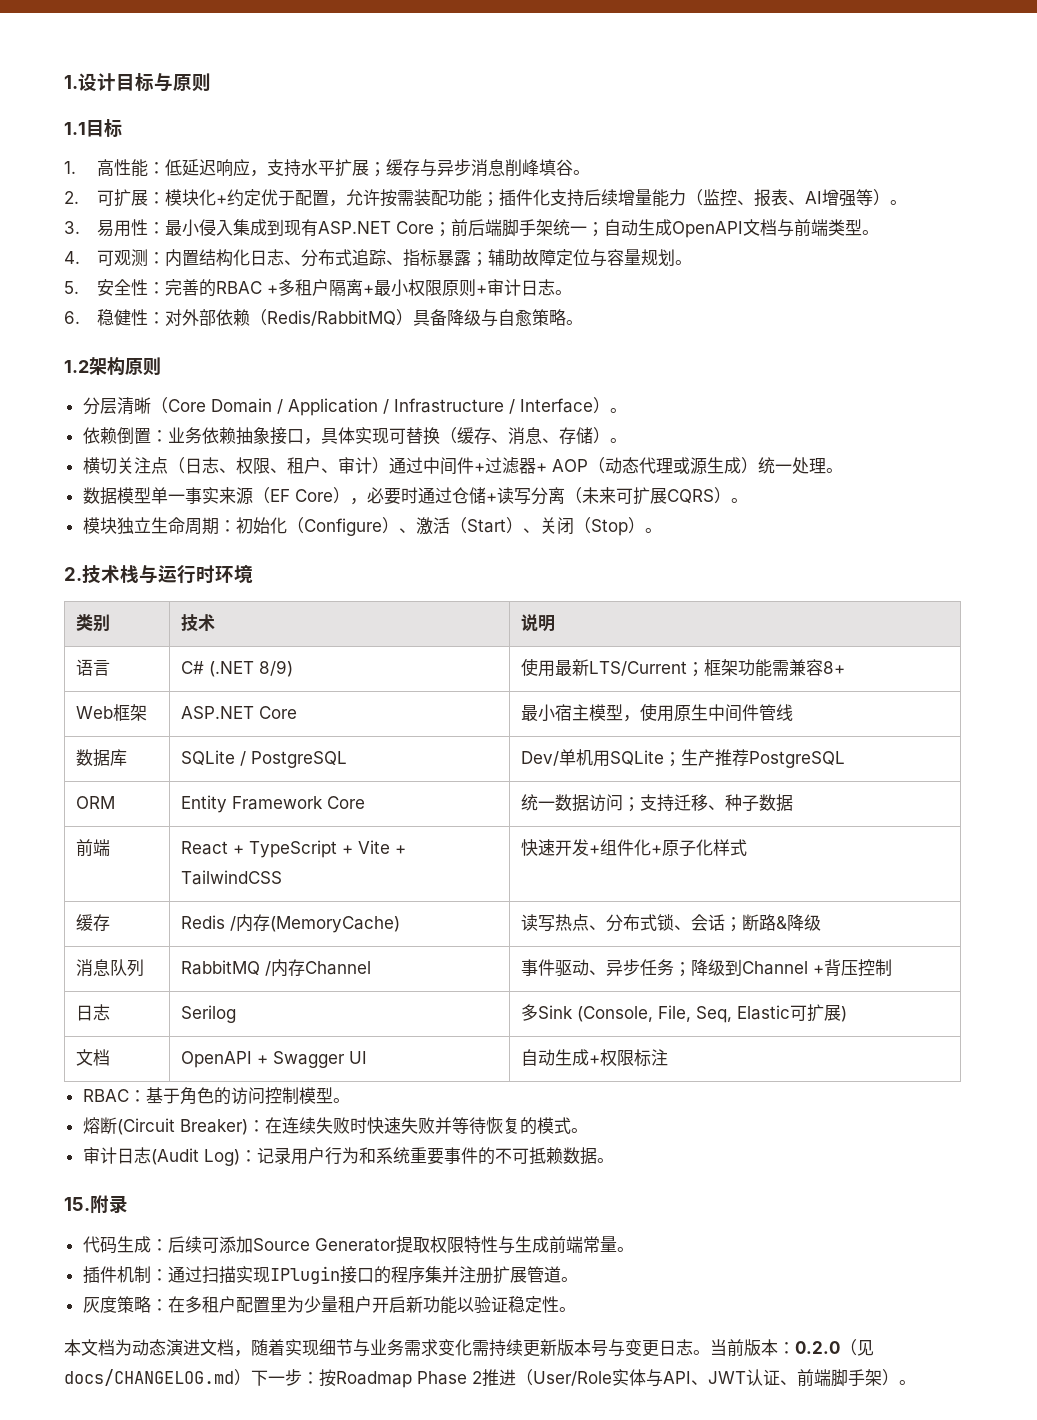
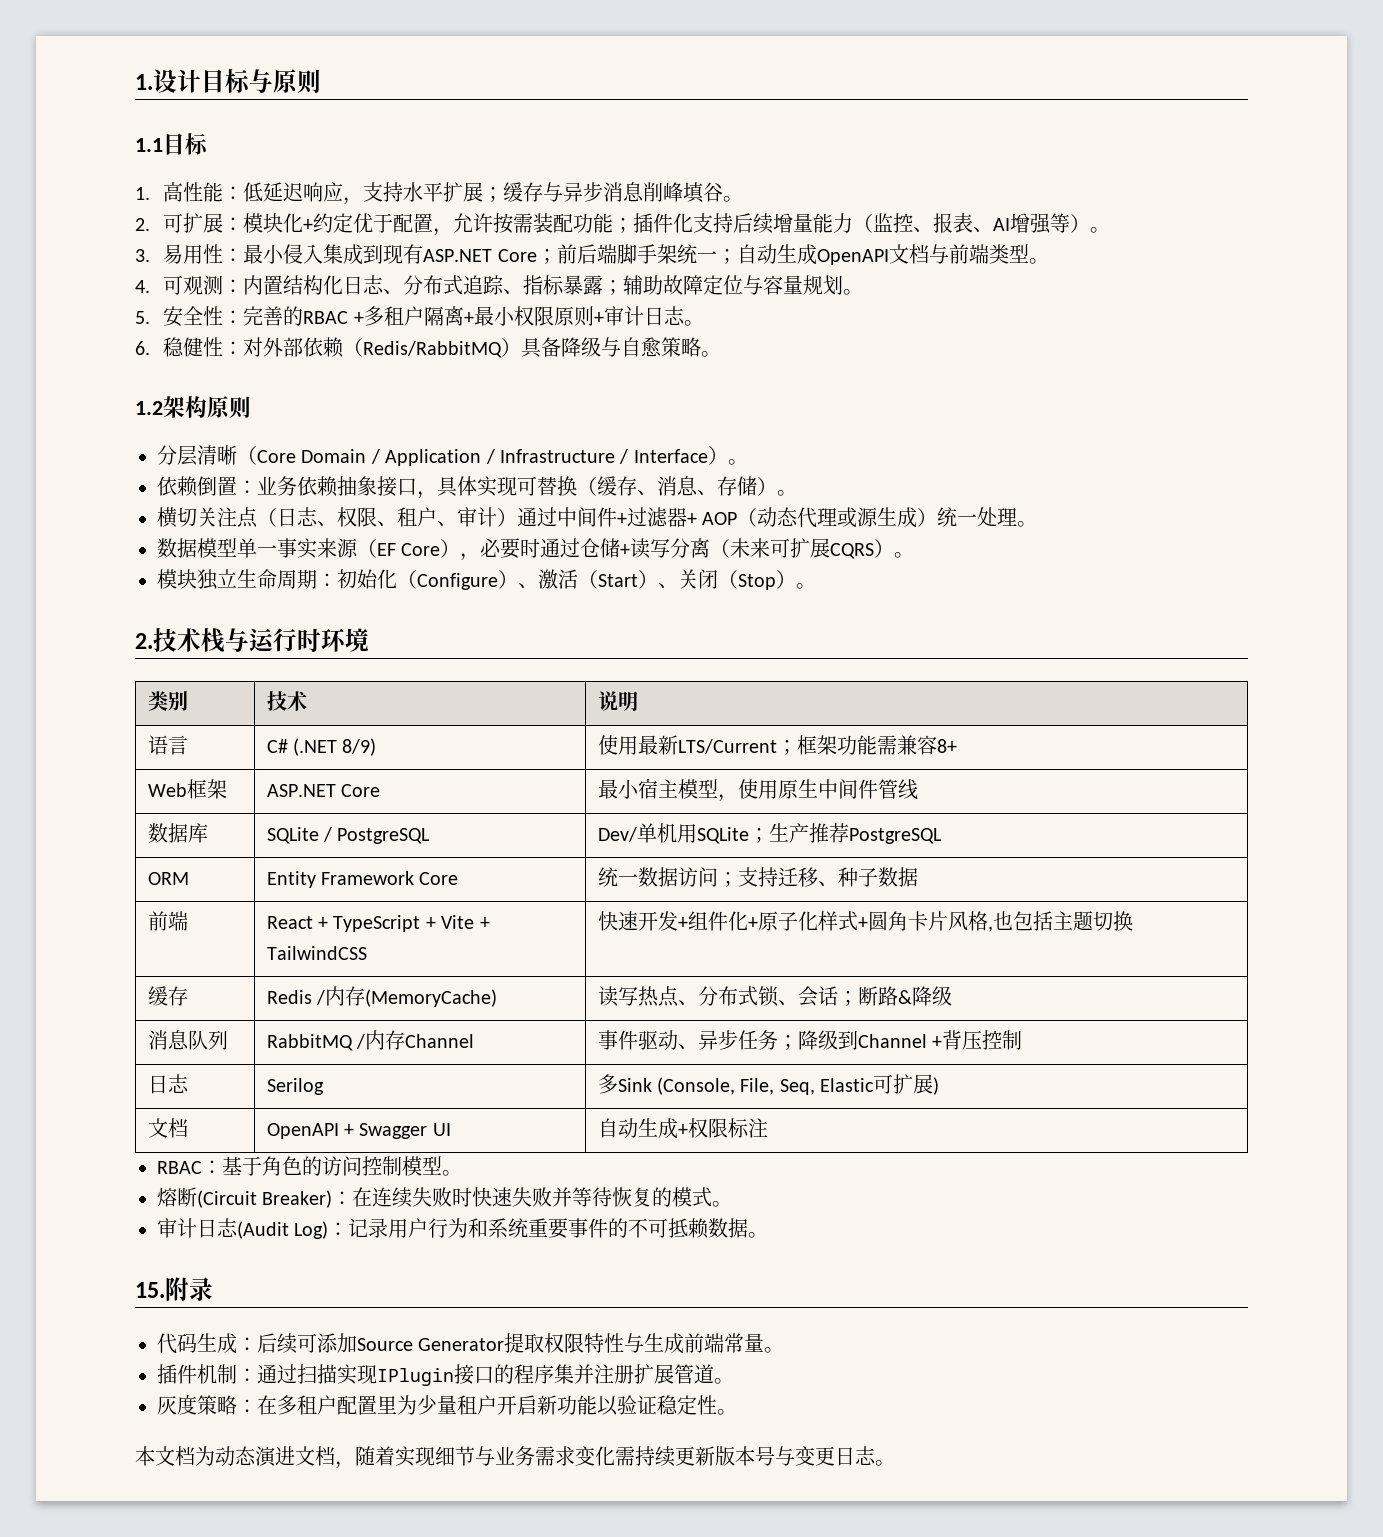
- 前端 | React + TypeScript + Vite + TailwindCSS | 快速开发+组件化+原子化样式
+ 前端 | React + TypeScript + Vite + TailwindCSS | 快速开发+组件化+原子化样式+圆角卡片风格,也包括主题切换
- 当前版本：0.2.0（见docs/CHANGELOG.md）下一步：按Roadmap Phase 2推进（User/Role实体与API、JWT认证、前端脚手架）。

